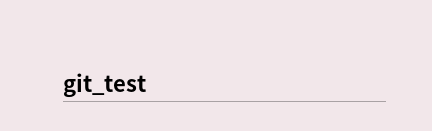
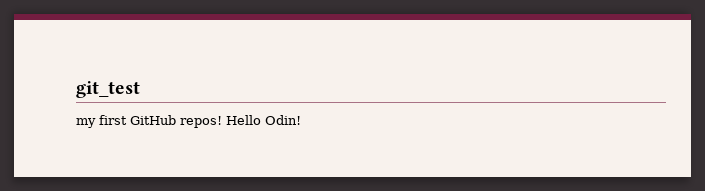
+ my first GitHub repos! Hello Odin!

